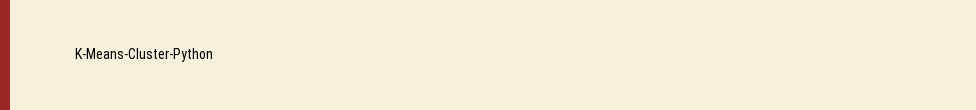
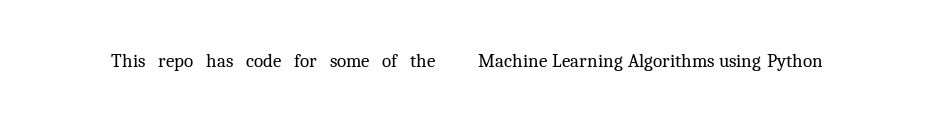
- K-Means-Cluster-Python
+ This repo has code for some of the Machine Learning Algorithms using Python

